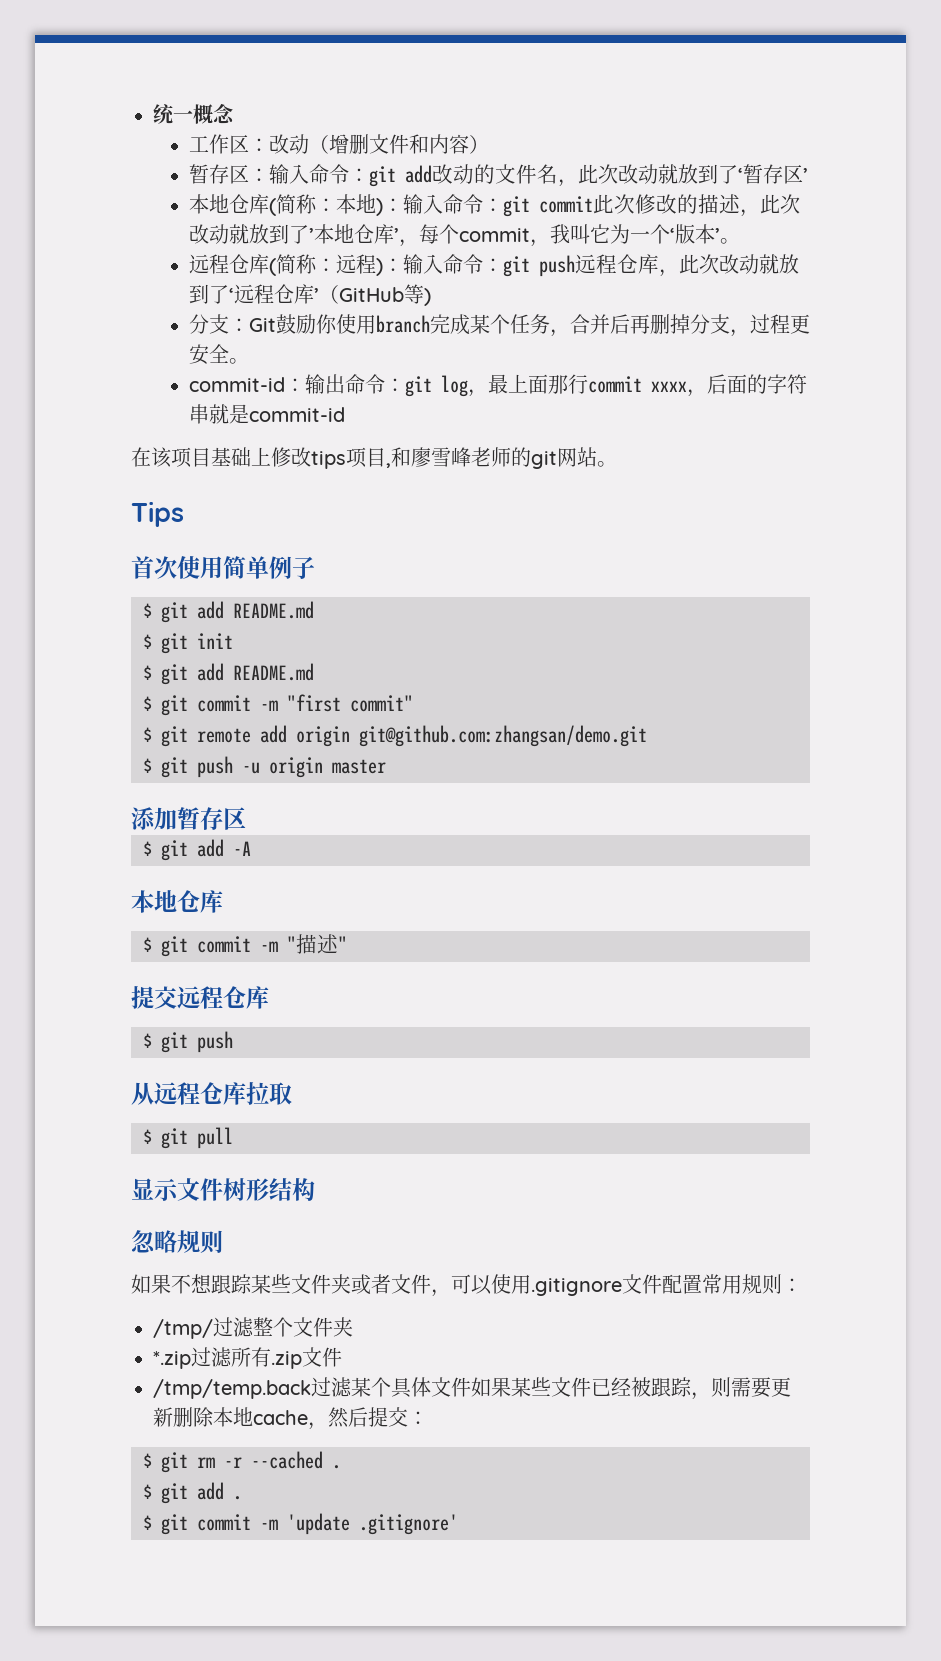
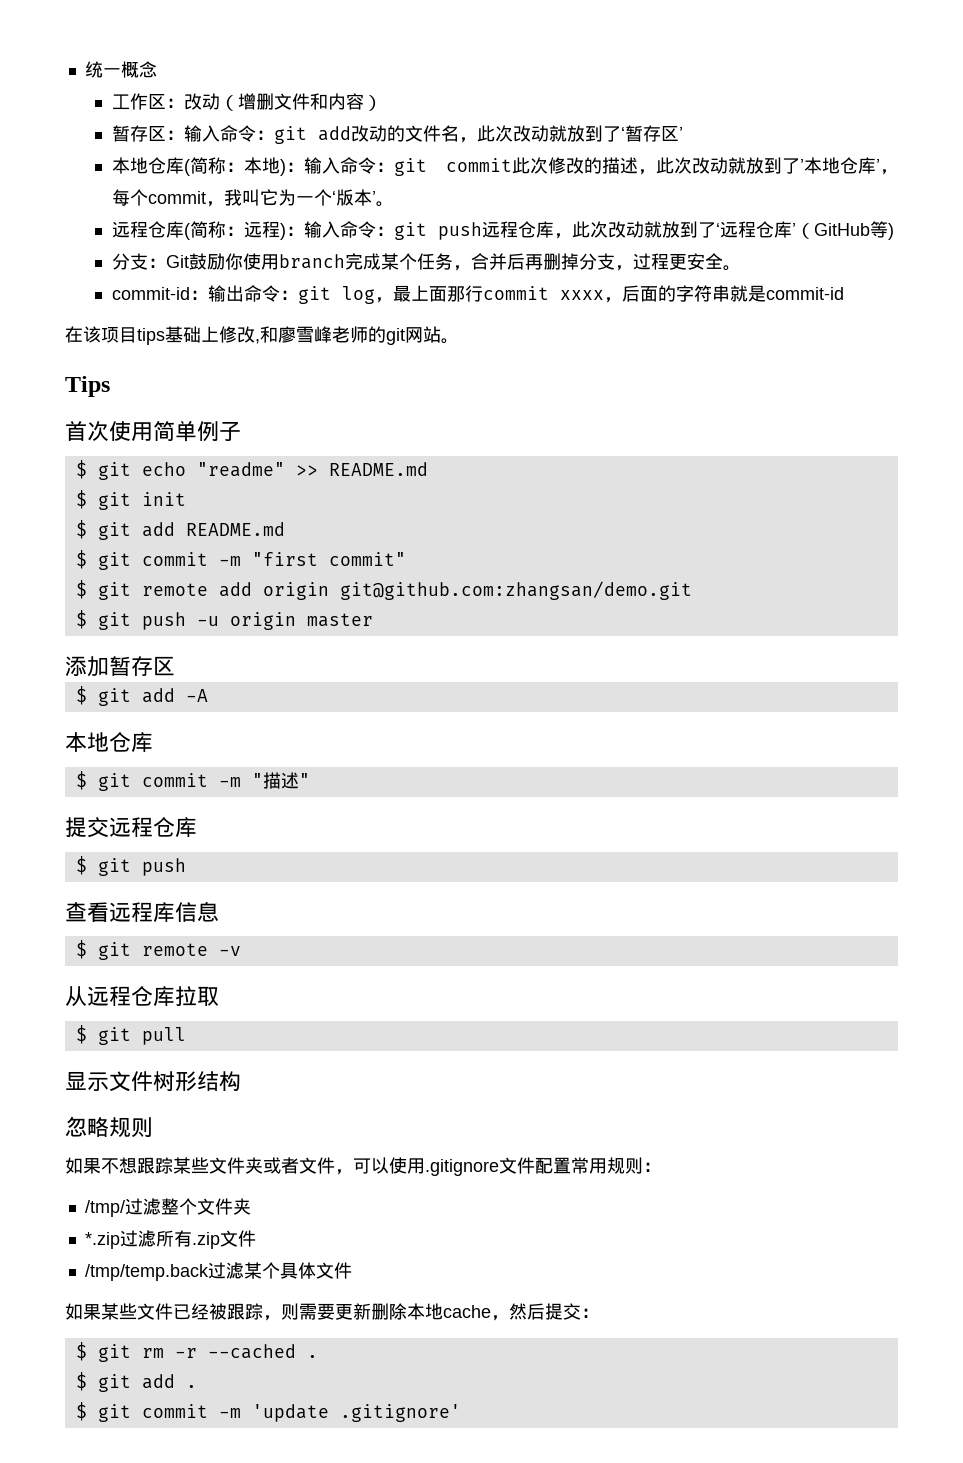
- 在该项目基础上修改tips项目,和廖雪峰老师的git网站。
+ 在该项目tips基础上修改,和廖雪峰老师的git网站。
  首次使用简单例子
- $ git add README.md
+ $ git echo "readme" >> README.md
+ 查看远程库信息
+ $ git remote -v
- /tmp/temp.back过滤某个具体文件如果某些文件已经被跟踪，则需要更新删除本地cache，然后提交：
+ /tmp/temp.back过滤某个具体文件
+ 如果某些文件已经被跟踪，则需要更新删除本地cache，然后提交：

